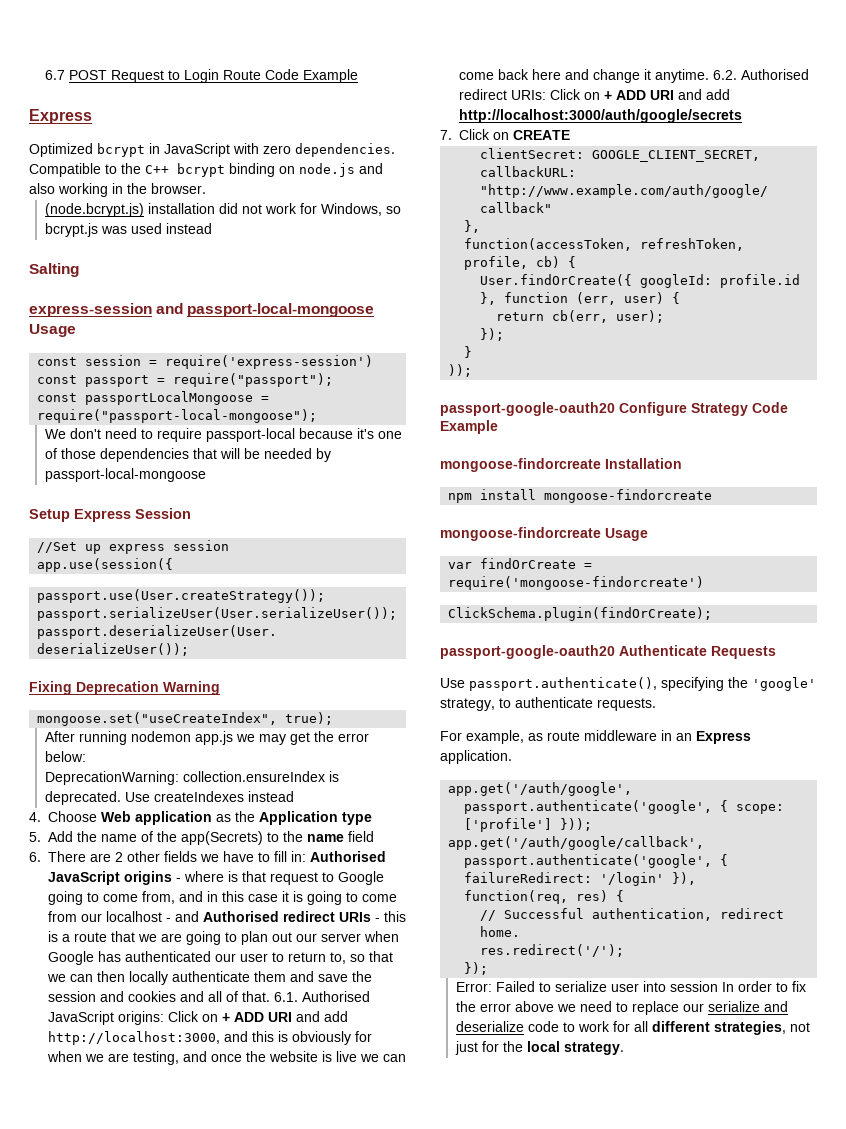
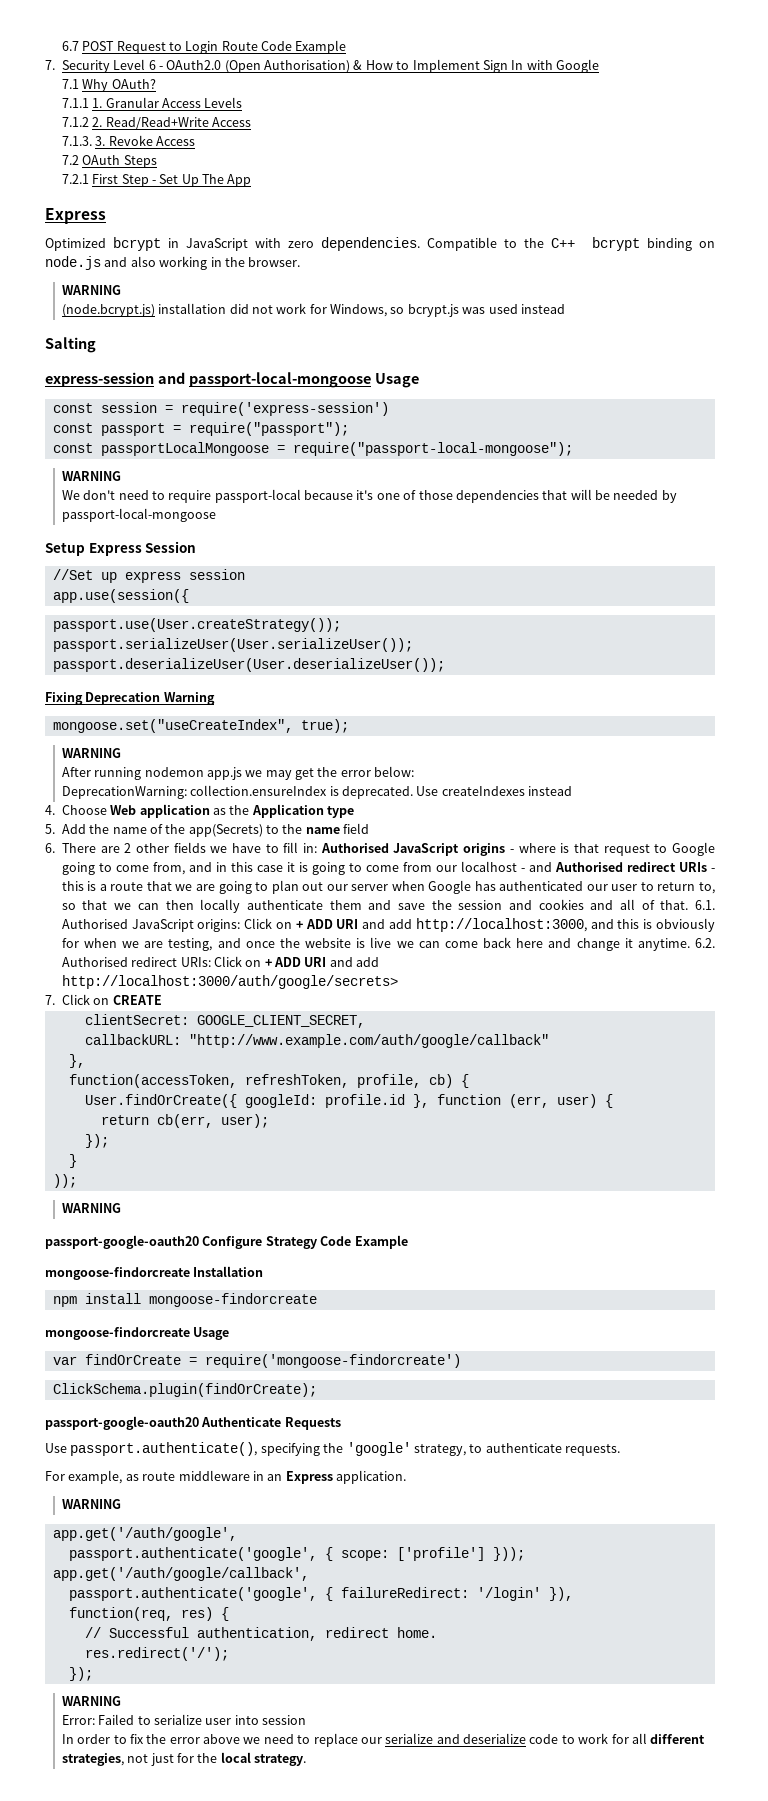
+ 7. Security Level 6 - OAuth2.0 (Open Authorisation) & How to Implement Sign In with Google
+ 7.1 Why OAuth?
+ 7.1.1 1. Granular Access Levels
+ 7.1.2 2. Read/Read+Write Access
+ 7.1.3. 3. Revoke Access
+ 7.2 OAuth Steps
+ 7.2.1 First Step - Set Up The App
  Compatible to the C++ bcrypt binding on node.js and also working in the browser.
+ WARNING
  const passportLocalMongoose = require("passport-local-mongoose");
+ WARNING
  mongoose.set("useCreateIndex", true);
+ WARNING
- 6.2. Authorised redirect URIs: Click on + ADD URI and add http://localhost:3000/auth/google/secrets
+ 6.2. Authorised redirect URIs: Click on + ADD URI and add http://localhost:3000/auth/google/secrets>
  ));
+ WARNING
  For example, as route middleware in an Express application.
+ WARNING
  res.redirect('/');
  });
+ WARNING
- Error: Failed to serialize user into session In order to fix the error above we need to replace our serialize and deserialize code to work for all different strategies, not just for the local strategy.
+ Error: Failed to serialize user into session
+ In order to fix the error above we need to replace our serialize and deserialize code to work for all different strategies, not just for the local strategy.

